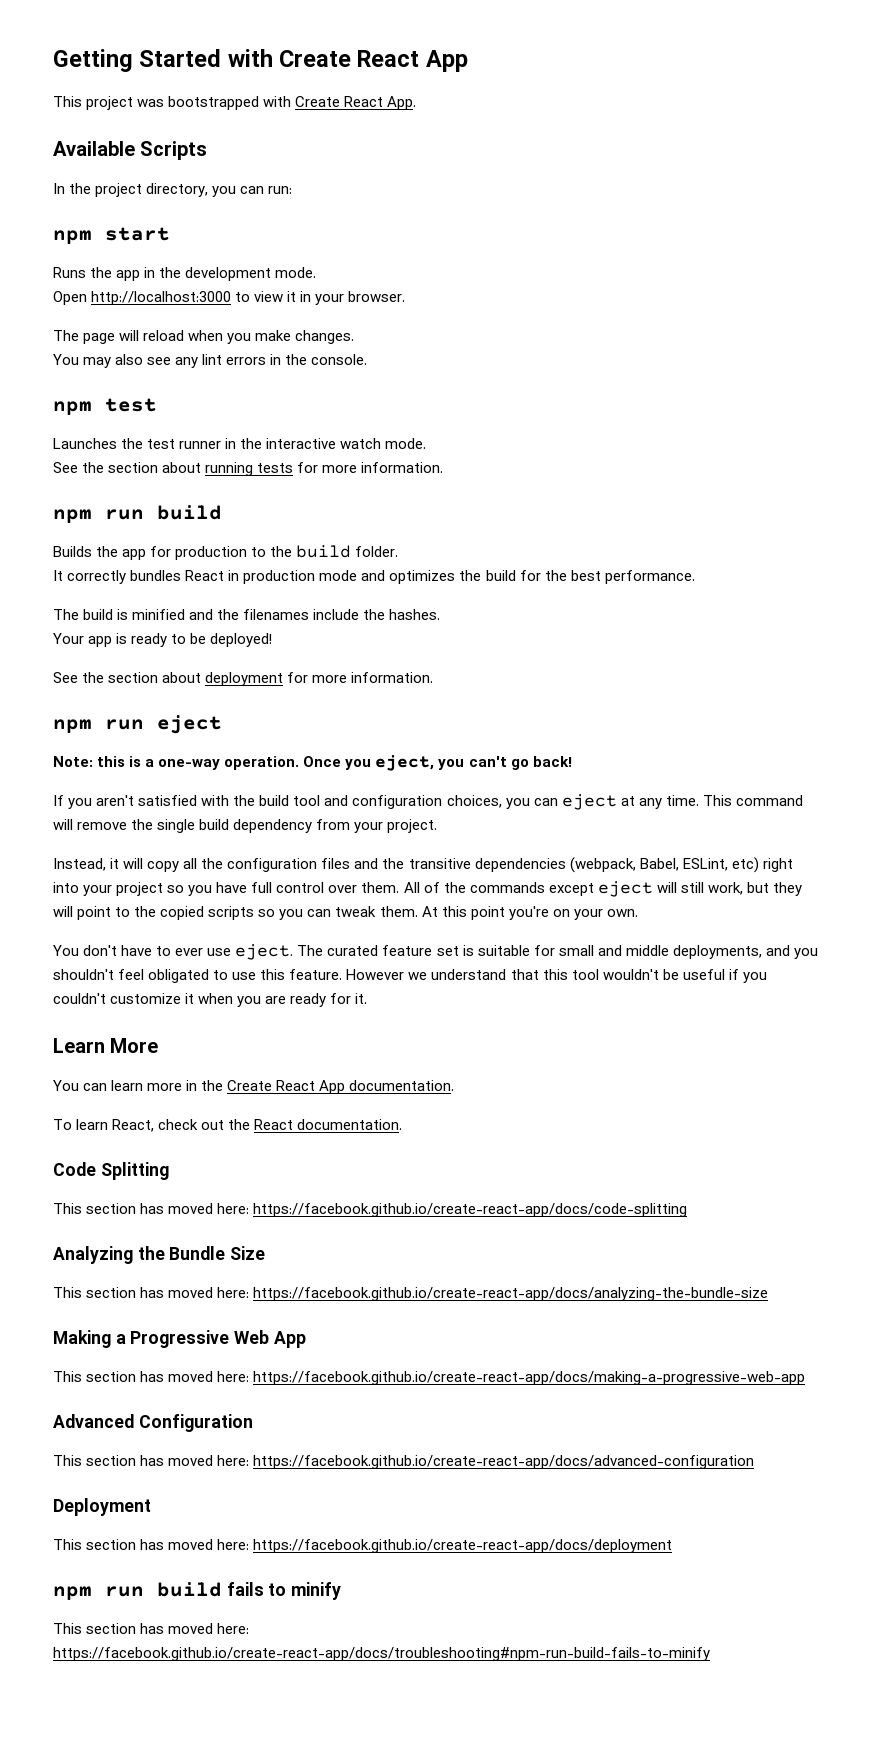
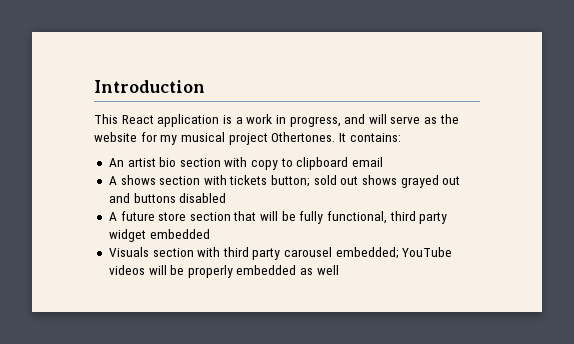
- Getting Started with Create React App
- This project was bootstrapped with Create React App.
- Available Scripts
- In the project directory, you can run:
- npm start
- Runs the app in the development mode.
- Open http://localhost:3000 to view it in your browser.
- The page will reload when you make changes.
- You may also see any lint errors in the console.
- npm test
- Launches the test runner in the interactive watch mode.
- See the section about running tests for more information.
- npm run build
- Builds the app for production to the build folder.
- It correctly bundles React in production mode and optimizes the build for the best performance.
- The build is minified and the filenames include the hashes.
- Your app is ready to be deployed!
- See the section about deployment for more information.
- npm run eject
- Note: this is a one-way operation. Once you eject, you can't go back!
- If you aren't satisfied with the build tool and configuration choices, you can eject at any time. This command will remove the single build dependency from your project.
- Instead, it will copy all the configuration files and the transitive dependencies (webpack, Babel, ESLint, etc) right into your project so you have full control over them. All of the commands except eject will still work, but they will point to the copied scripts so you can tweak them. At this point you're on your own.
- You don't have to ever use eject. The curated feature set is suitable for small and middle deployments, and you shouldn't feel obligated to use this feature. However we understand that this tool wouldn't be useful if you couldn't customize it when you are ready for it.
- Learn More
- You can learn more in the Create React App documentation.
- To learn React, check out the React documentation.
- Code Splitting
- This section has moved here: https://facebook.github.io/create-react-app/docs/code-splitting
- Analyzing the Bundle Size
- This section has moved here: https://facebook.github.io/create-react-app/docs/analyzing-the-bundle-size
- Making a Progressive Web App
- This section has moved here: https://facebook.github.io/create-react-app/docs/making-a-progressive-web-app
- Advanced Configuration
- This section has moved here: https://facebook.github.io/create-react-app/docs/advanced-configuration
- Deployment
- This section has moved here: https://facebook.github.io/create-react-app/docs/deployment
- npm run build fails to minify
- This section has moved here: https://facebook.github.io/create-react-app/docs/troubleshooting#npm-run-build-fails-to-minify
+ Introduction
+ This React application is a work in progress, and will serve as the website for my musical project Othertones. It contains:
+ An artist bio section with copy to clipboard email
+ A shows section with tickets button; sold out shows grayed out and buttons disabled
+ A future store section that will be fully functional, third party widget embedded
+ Visuals section with third party carousel embedded; YouTube videos will be properly embedded as well

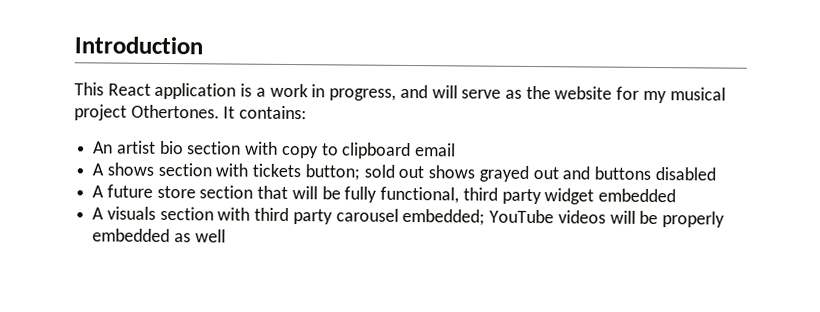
- Visuals section with third party carousel embedded; YouTube videos will be properly embedded as well
+ A visuals section with third party carousel embedded; YouTube videos will be properly embedded as well

